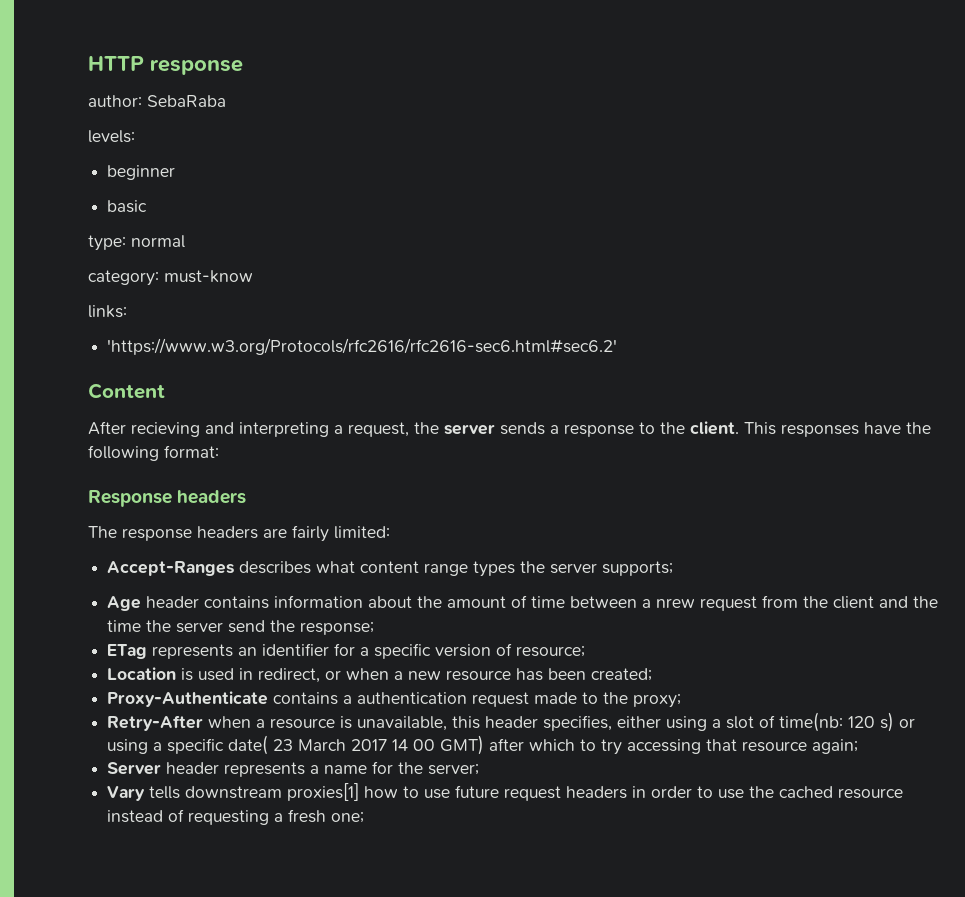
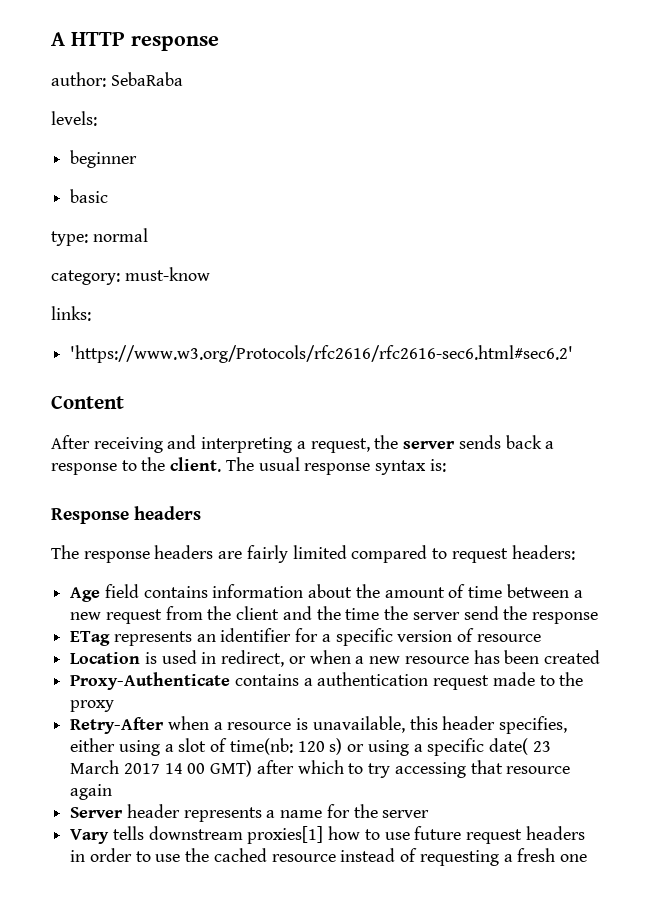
- HTTP response
+ A HTTP response
- After recieving and interpreting a request, the server sends a response to the client.
+ After receiving and interpreting a request, the server sends back a response to the client.
- This responses have the following format:
+ The usual response syntax is:
- The response headers are fairly limited:
- Accept-Ranges describes what content range types the server supports;
+ The response headers are fairly limited compared to request headers:
- Age header contains information about the amount of time between a nrew request from the client and the time the server send the response;
+ Age field contains information about the amount of time between a new request from the client and the time the server send the response
- ETag represents an identifier for a specific version of resource;
+ ETag represents an identifier for a specific version of resource
- Location is used in redirect, or when a new resource has been created;
+ Location is used in redirect, or when a new resource has been created
- Proxy-Authenticate contains a authentication request made to the proxy;
+ Proxy-Authenticate contains a authentication request made to the proxy
- Retry-After when a resource is unavailable, this header specifies, either using a slot of time(nb: 120 s) or using a specific date( 23 March 2017 14 00 GMT) after which to try accessing that resource again;
+ Retry-After when a resource is unavailable, this header specifies, either using a slot of time(nb: 120 s) or using a specific date( 23 March 2017 14 00 GMT) after which to try accessing that resource again
- Server header represents a name for the server;
+ Server header represents a name for the server
- Vary tells downstream proxies[1] how to use future request headers in order to use the cached resource instead of requesting a fresh one;
+ Vary tells downstream proxies[1] how to use future request headers in order to use the cached resource instead of requesting a fresh one

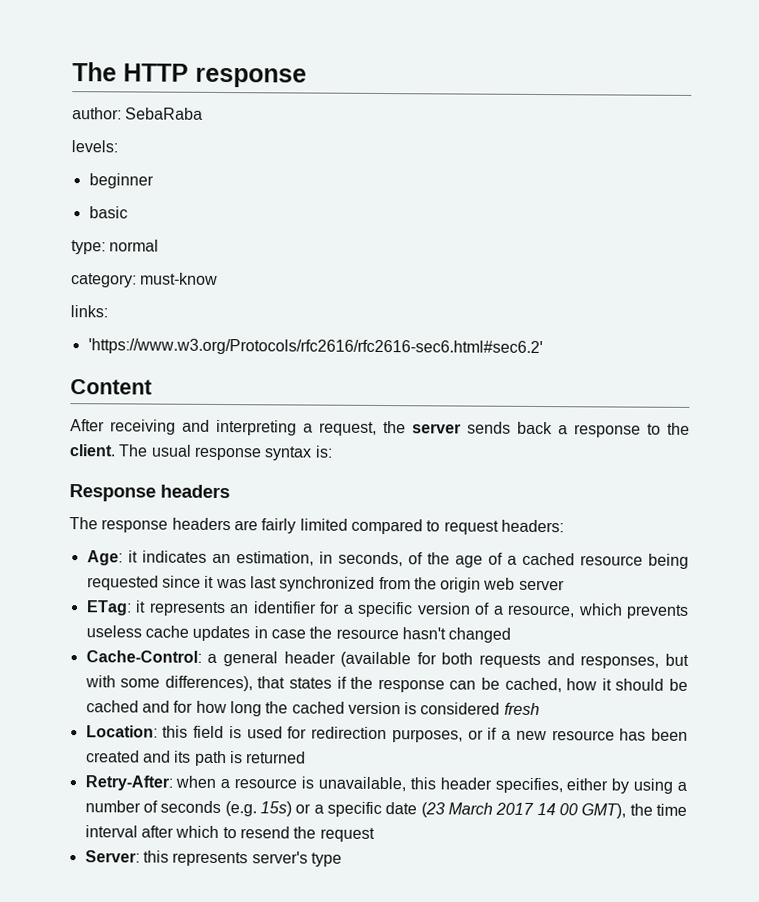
- A HTTP response
+ The HTTP response
- Age field contains information about the amount of time between a new request from the client and the time the server send the response
- ETag represents an identifier for a specific version of resource
- Location is used in redirect, or when a new resource has been created
- Proxy-Authenticate contains a authentication request made to the proxy
- Retry-After when a resource is unavailable, this header specifies, either using a slot of time(nb: 120 s) or using a specific date( 23 March 2017 14 00 GMT) after which to try accessing that resource again
- Server header represents a name for the server
- Vary tells downstream proxies[1] how to use future request headers in order to use the cached resource instead of requesting a fresh one
+ Age: it indicates an estimation, in seconds, of the age of a cached resource being requested since it was last synchronized from the origin web server
+ ETag: it represents an identifier for a specific version of a resource, which prevents useless cache updates in case the resource hasn't changed
+ Cache-Control: a general header (available for both requests and responses, but with some differences), that states if the response can be cached, how it should be cached and for how long the cached version is considered fresh
+ Location: this field is used for redirection purposes, or if a new resource has been created and its path is returned
+ Retry-After: when a resource is unavailable, this header specifies, either by using a number of seconds (e.g. 15s) or a specific date (23 March 2017 14 00 GMT), the time interval after which to resend the request
+ Server: this represents server's type

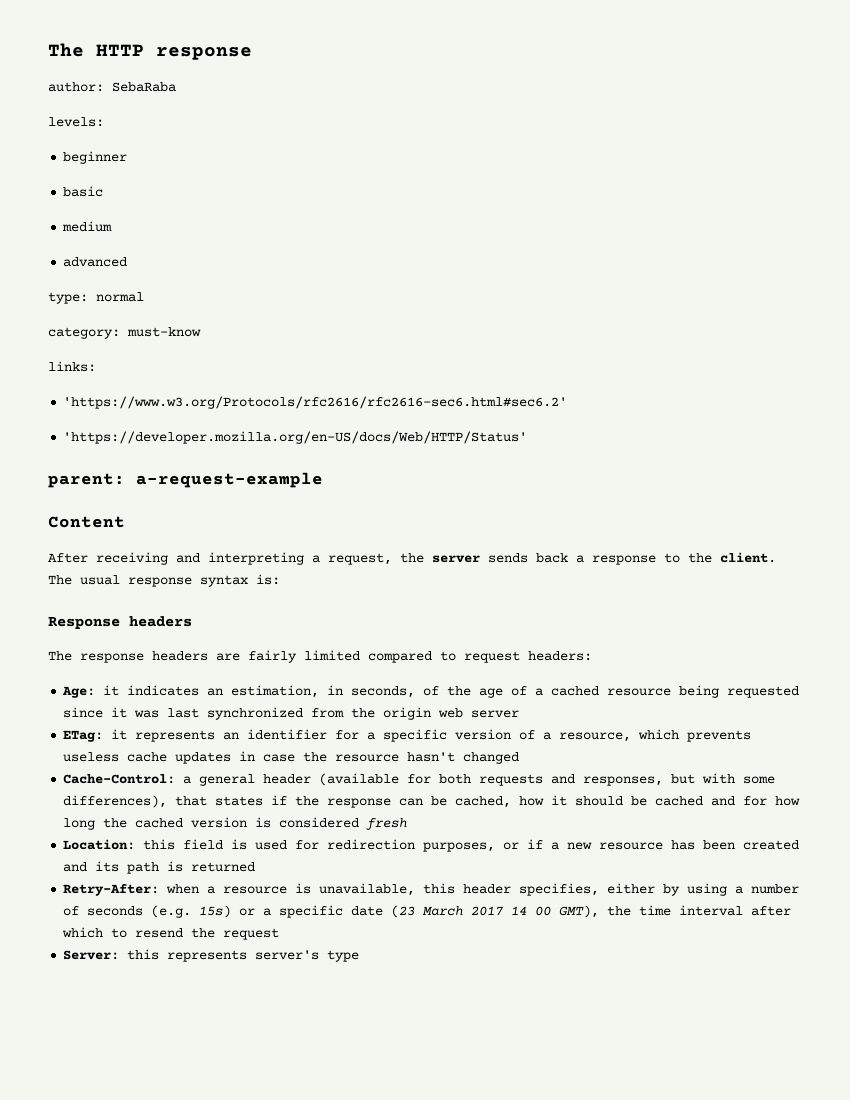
+ medium
+ advanced
+ 'https://developer.mozilla.org/en-US/docs/Web/HTTP/Status'
+ parent: a-request-example

